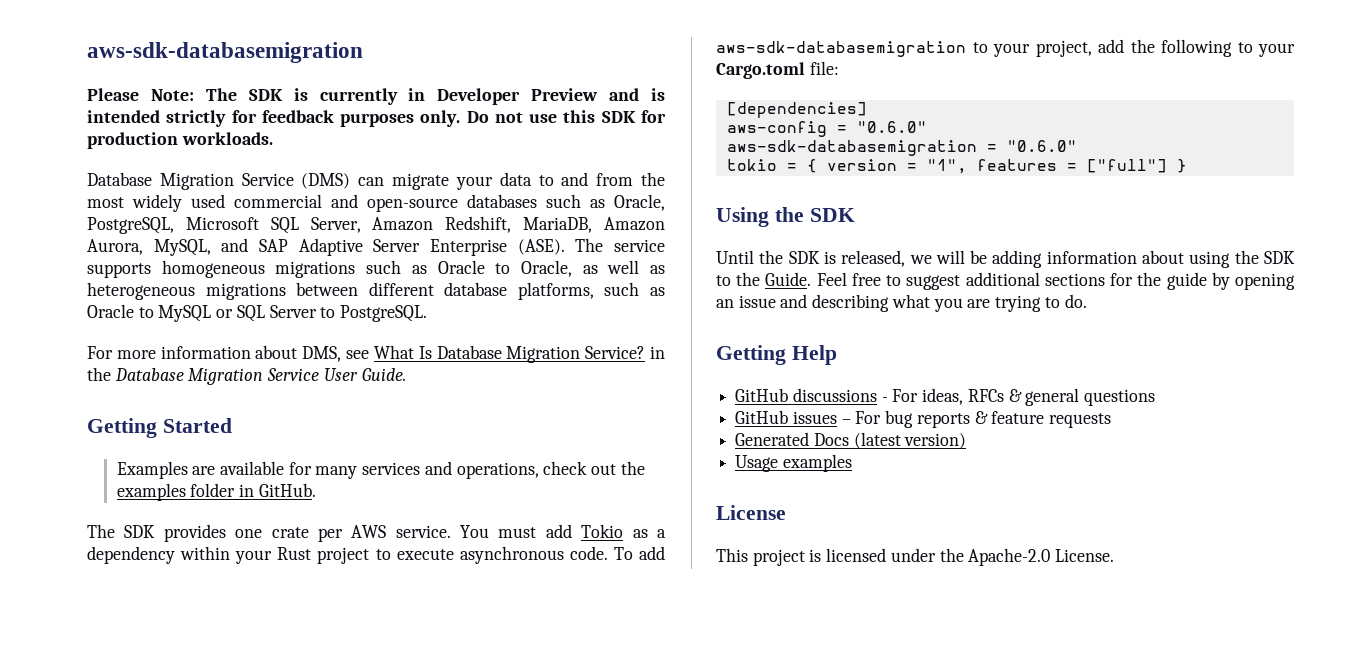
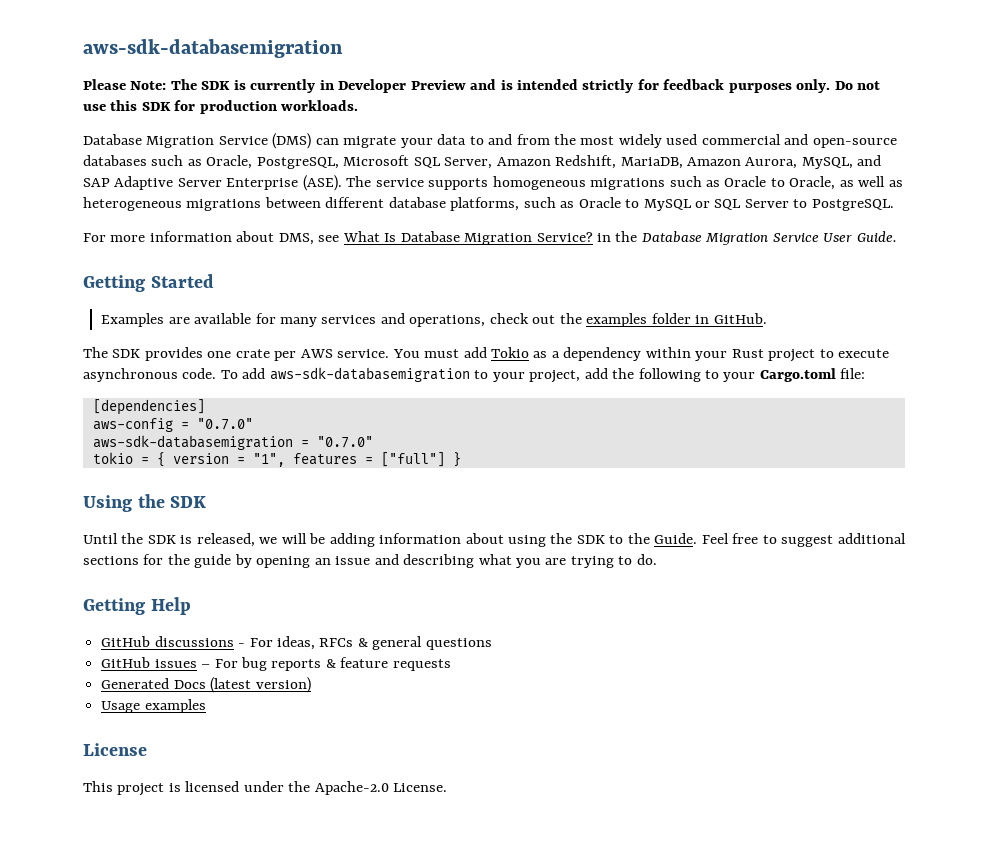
- aws-config = "0.6.0"
+ aws-config = "0.7.0"
- aws-sdk-databasemigration = "0.6.0"
+ aws-sdk-databasemigration = "0.7.0"

